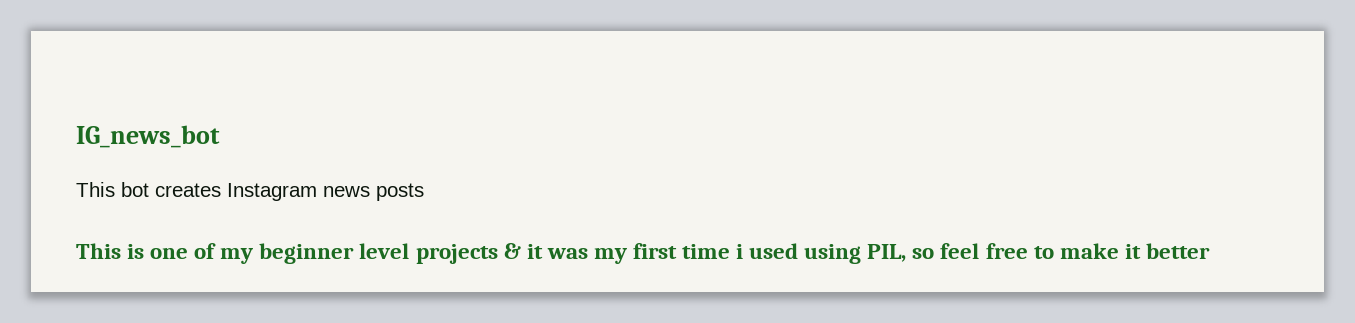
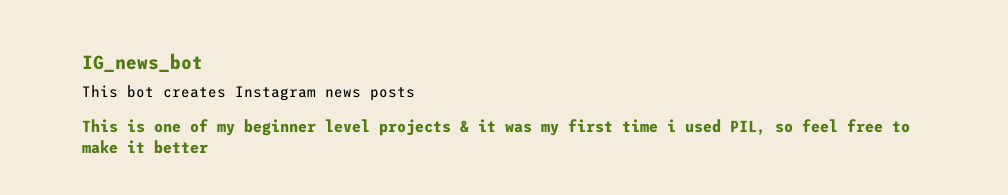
- This is one of my beginner level projects & it was my first time i used using PIL, so feel free to make it better
+ This is one of my beginner level projects & it was my first time i used PIL, so feel free to make it better

